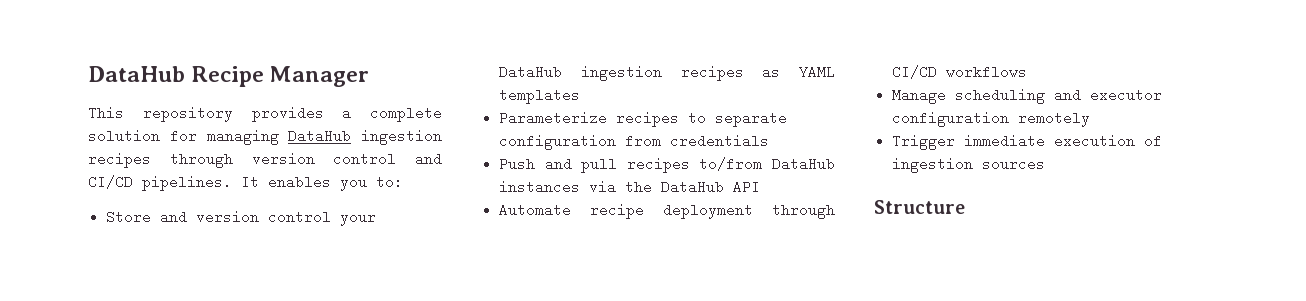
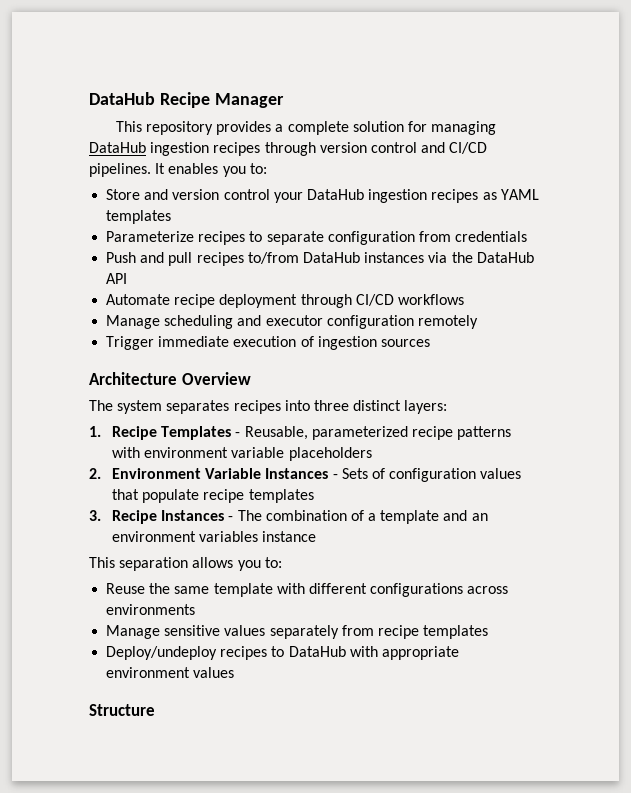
+ Architecture Overview
+ The system separates recipes into three distinct layers:
+ 1. Recipe Templates - Reusable, parameterized recipe patterns with environment variable placeholders
+ 2. Environment Variable Instances - Sets of configuration values that populate recipe templates
+ 3. Recipe Instances - The combination of a template and an environment variables instance
+ This separation allows you to:
+ Reuse the same template with different configurations across environments
+ Manage sensitive values separately from recipe templates
+ Deploy/undeploy recipes to DataHub with appropriate environment values

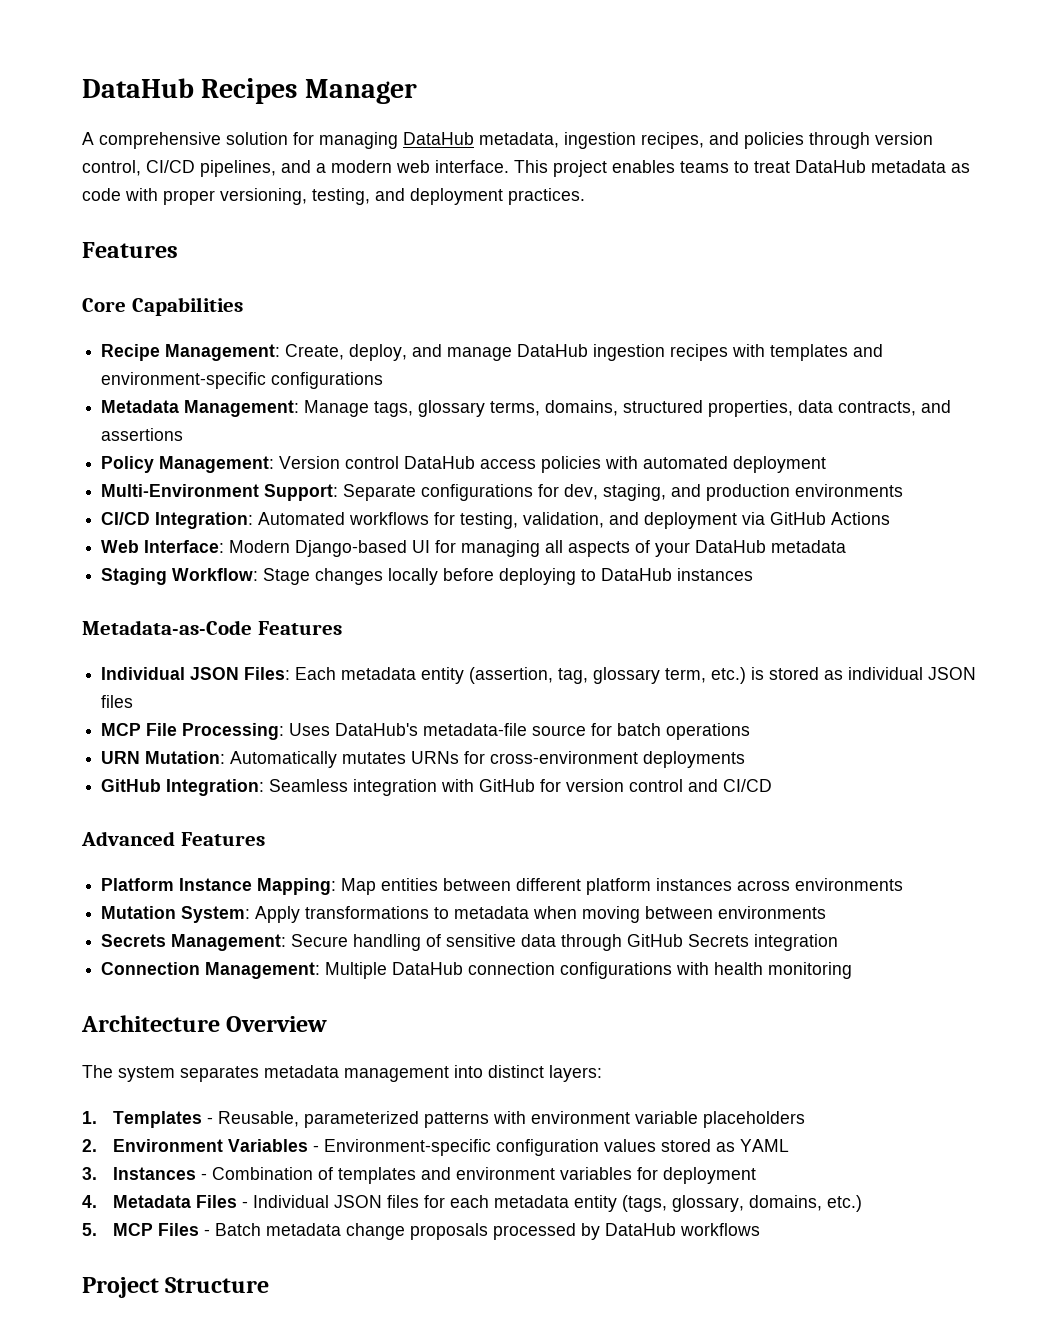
- DataHub Recipe Manager
+ DataHub Recipes Manager
- This repository provides a complete solution for managing DataHub ingestion recipes through version control and CI/CD pipelines. It enables you to:
- Store and version control your DataHub ingestion recipes as YAML templates
- Parameterize recipes to separate configuration from credentials
- Push and pull recipes to/from DataHub instances via the DataHub API
- Automate recipe deployment through CI/CD workflows
- Manage scheduling and executor configuration remotely
- Trigger immediate execution of ingestion sources
+ A comprehensive solution for managing DataHub metadata, ingestion recipes, and policies through version control, CI/CD pipelines, and a modern web interface. This project enables teams to treat DataHub metadata as code with proper versioning, testing, and deployment practices.
+ Features
+ Core Capabilities
+ Recipe Management: Create, deploy, and manage DataHub ingestion recipes with templates and environment-specific configurations
+ Metadata Management: Manage tags, glossary terms, domains, structured properties, data contracts, and assertions
+ Policy Management: Version control DataHub access policies with automated deployment
+ Multi-Environment Support: Separate configurations for dev, staging, and production environments
+ CI/CD Integration: Automated workflows for testing, validation, and deployment via GitHub Actions
+ Web Interface: Modern Django-based UI for managing all aspects of your DataHub metadata
+ Staging Workflow: Stage changes locally before deploying to DataHub instances
+ Metadata-as-Code Features
+ Individual JSON Files: Each metadata entity (assertion, tag, glossary term, etc.) is stored as individual JSON files
+ MCP File Processing: Uses DataHub's metadata-file source for batch operations
+ URN Mutation: Automatically mutates URNs for cross-environment deployments
+ GitHub Integration: Seamless integration with GitHub for version control and CI/CD
+ Advanced Features
+ Platform Instance Mapping: Map entities between different platform instances across environments
+ Mutation System: Apply transformations to metadata when moving between environments
+ Secrets Management: Secure handling of sensitive data through GitHub Secrets integration
+ Connection Management: Multiple DataHub connection configurations with health monitoring
- The system separates recipes into three distinct layers:
+ The system separates metadata management into distinct layers:
- 1. Recipe Templates - Reusable, parameterized recipe patterns with environment variable placeholders
+ 1. Templates - Reusable, parameterized patterns with environment variable placeholders
- 2. Environment Variable Instances - Sets of configuration values that populate recipe templates
- 3. Recipe Instances - The combination of a template and an environment variables instance
- This separation allows you to:
- Reuse the same template with different configurations across environments
- Manage sensitive values separately from recipe templates
- Deploy/undeploy recipes to DataHub with appropriate environment values
- Structure
+ 2. Environment Variables - Environment-specific configuration values stored as YAML
+ 3. Instances - Combination of templates and environment variables for deployment
+ 4. Metadata Files - Individual JSON files for each metadata entity (tags, glossary, domains, etc.)
+ 5. MCP Files - Batch metadata change proposals processed by DataHub workflows
+ Project Structure

